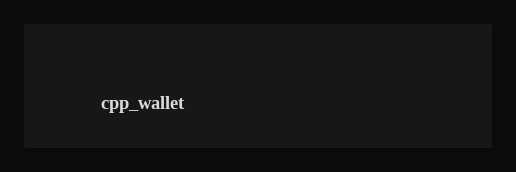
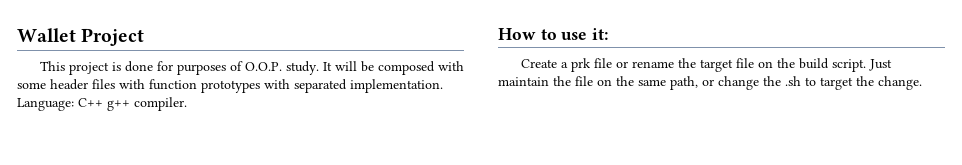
- cpp_wallet
+ Wallet Project
+ This project is done for purposes of O.O.P. study. It will be composed with some header files with function prototypes with separated implementation. Language: C++ g++ compiler.
+ How to use it:
+ Create a prk file or rename the target file on the build script. Just maintain the file on the same path, or change the .sh to target the change.

